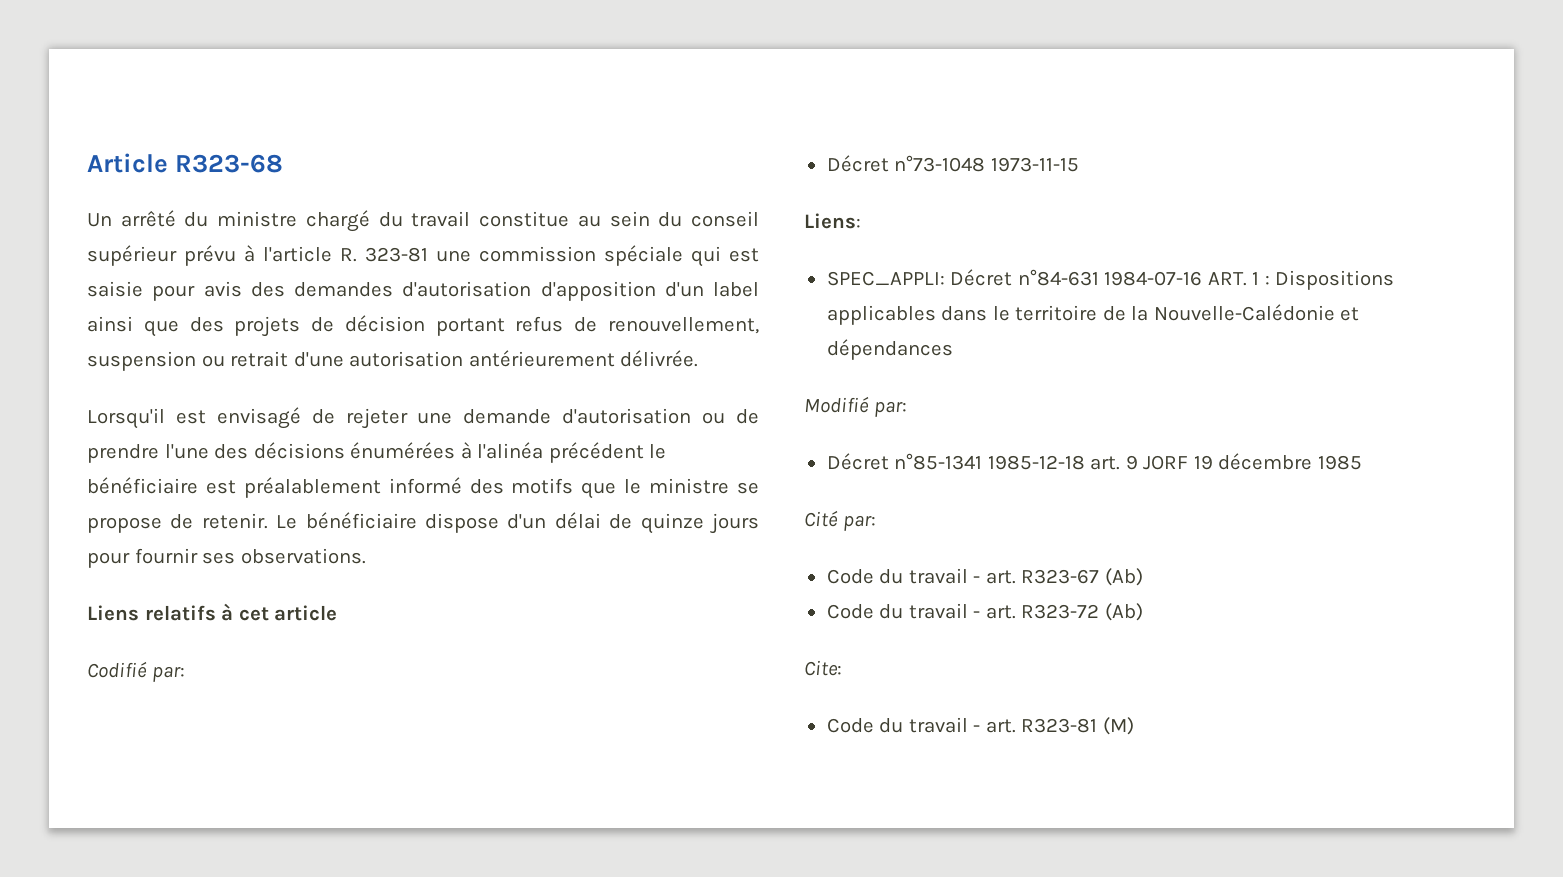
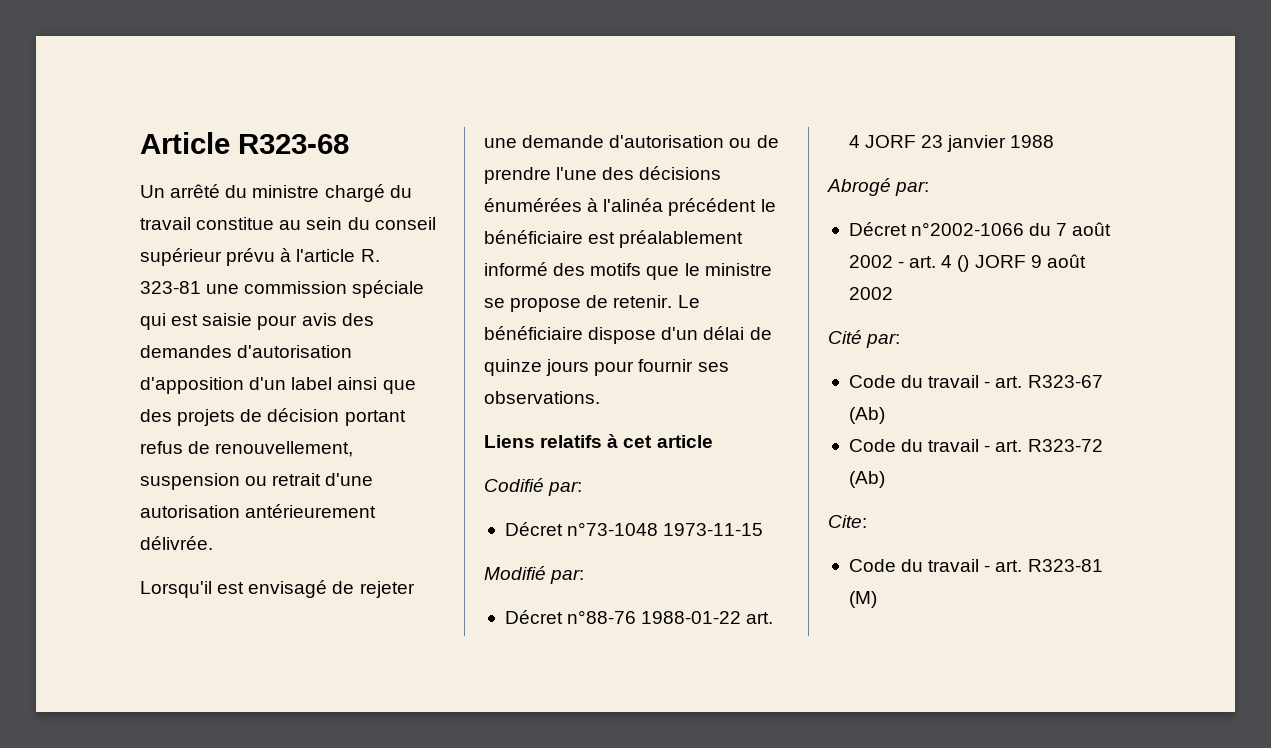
- Liens:
- SPEC_APPLI: Décret n°84-631 1984-07-16 ART. 1 : Dispositions applicables dans le territoire de la Nouvelle-Calédonie et dépendances
  Modifié par:
- Décret n°85-1341 1985-12-18 art. 9 JORF 19 décembre 1985
+ Décret n°88-76 1988-01-22 art. 4 JORF 23 janvier 1988
+ Abrogé par:
+ Décret n°2002-1066 du 7 août 2002 - art. 4 () JORF 9 août 2002

